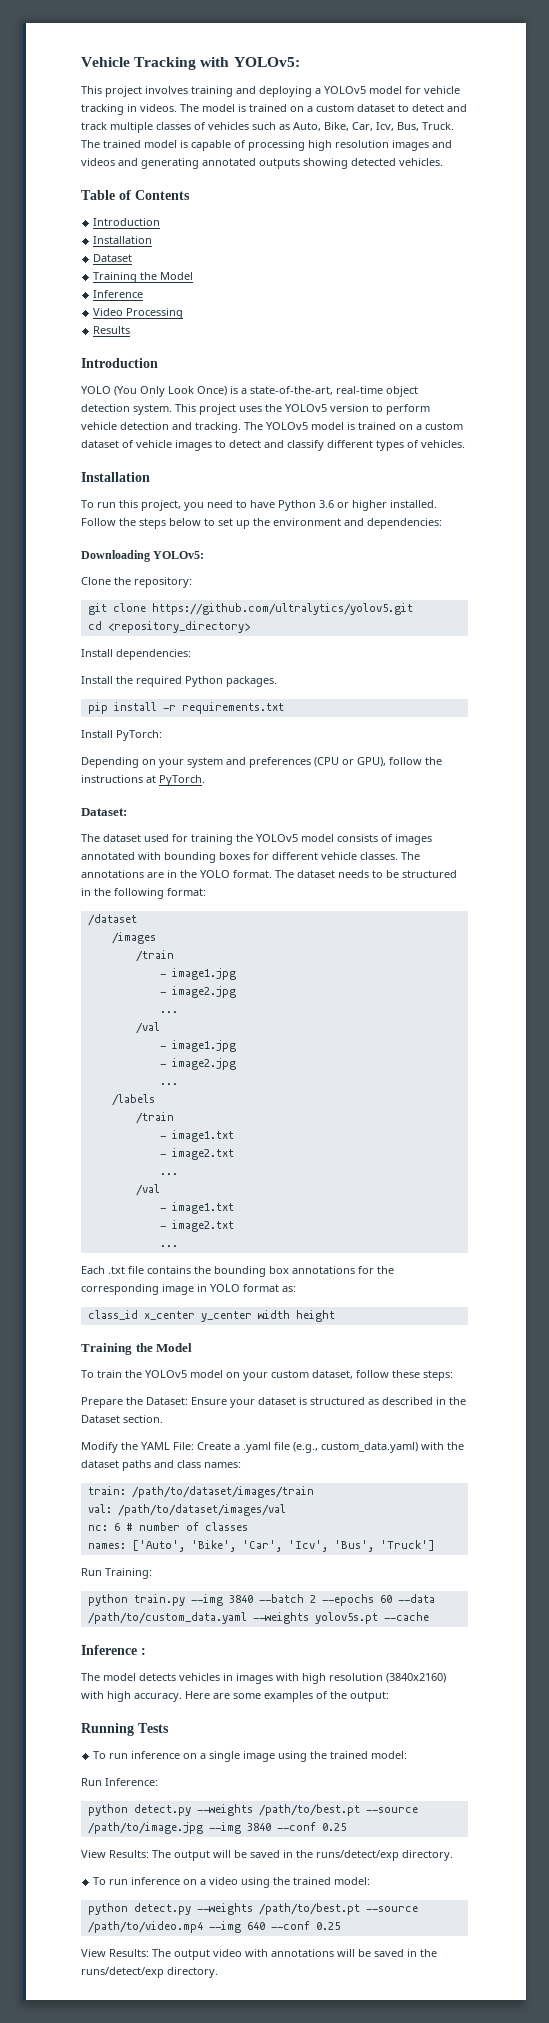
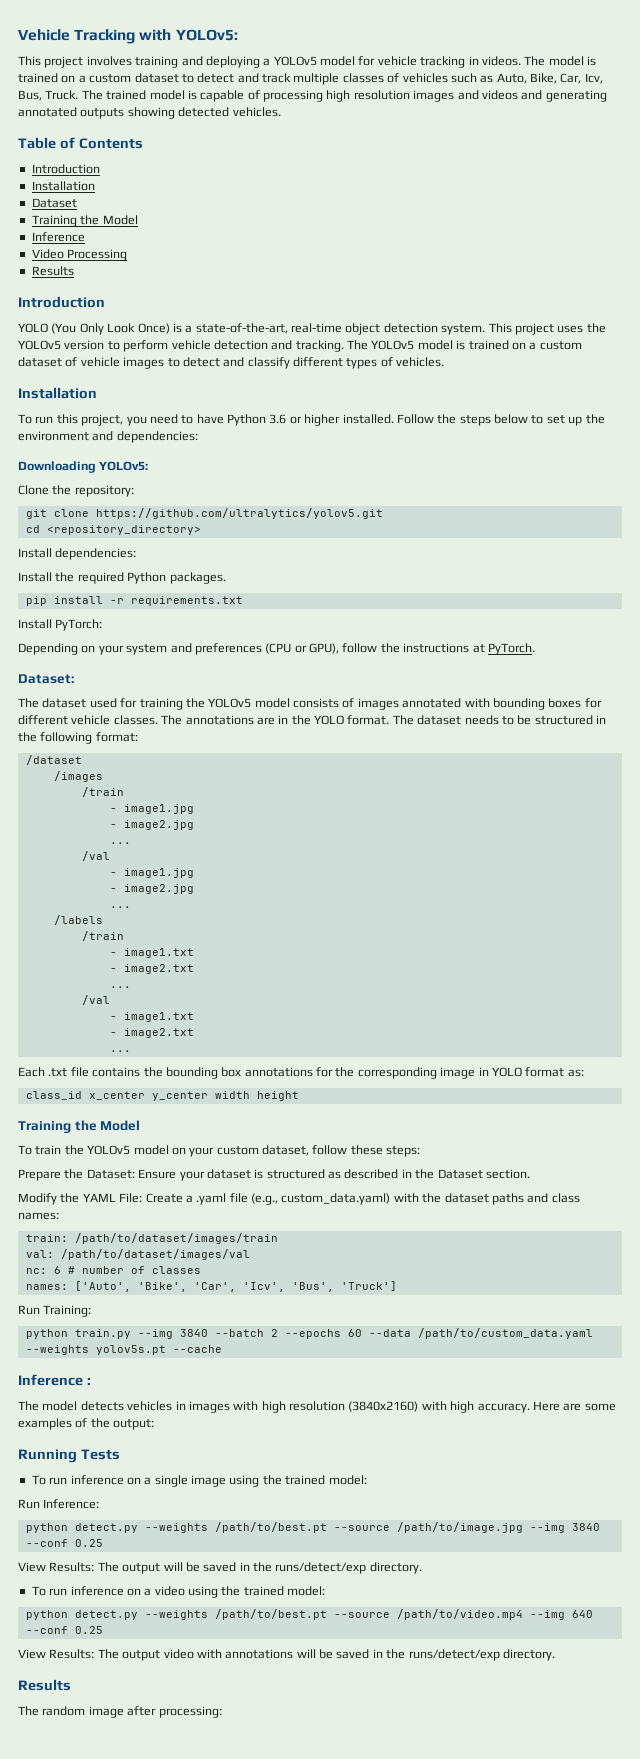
  View Results: The output video with annotations will be saved in the runs/detect/exp directory.
+ Results
+ The random image after processing:

